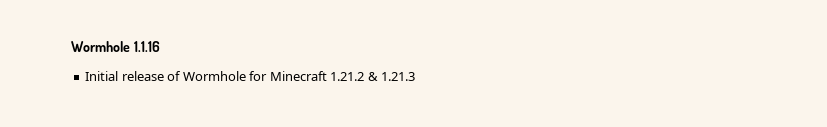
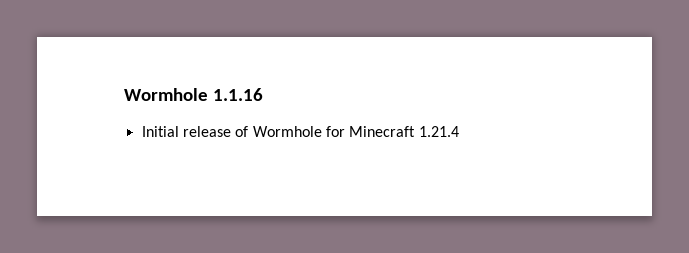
- Initial release of Wormhole for Minecraft 1.21.2 & 1.21.3
+ Initial release of Wormhole for Minecraft 1.21.4

